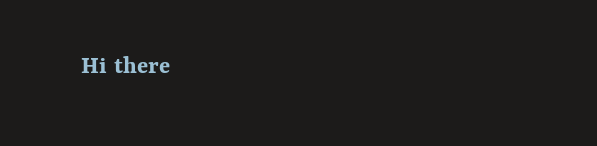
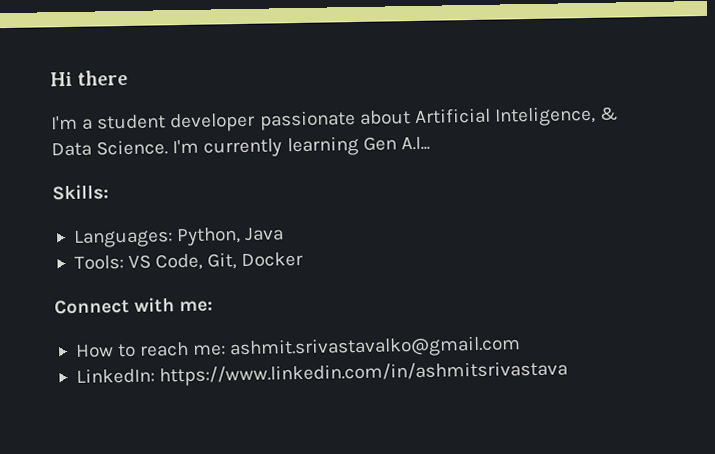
+ I'm a student developer passionate about Artificial Inteligence, & Data Science. I'm currently learning Gen A.I...
+ Skills:
+ Languages: Python, Java
+ Tools: VS Code, Git, Docker
+ Connect with me:
+ How to reach me: ashmit.srivastavalko@gmail.com
+ LinkedIn: https://www.linkedin.com/in/ashmitsrivastava

